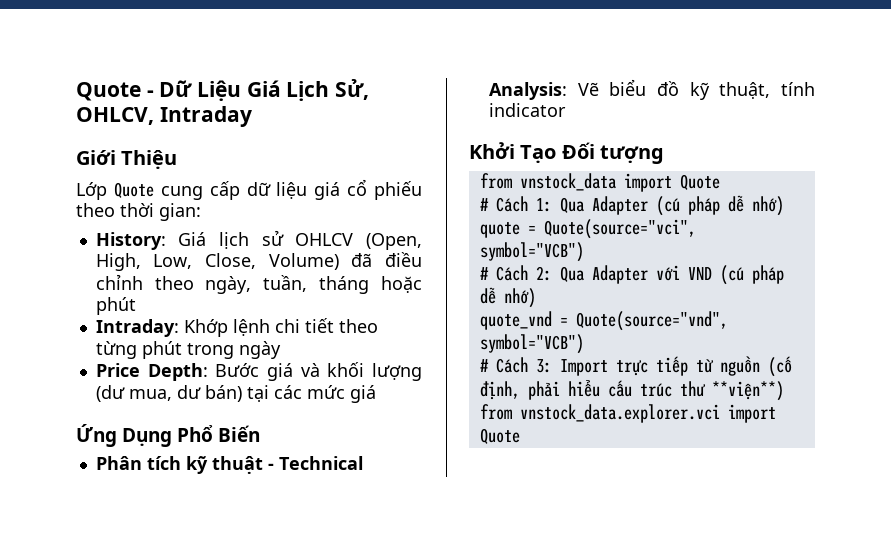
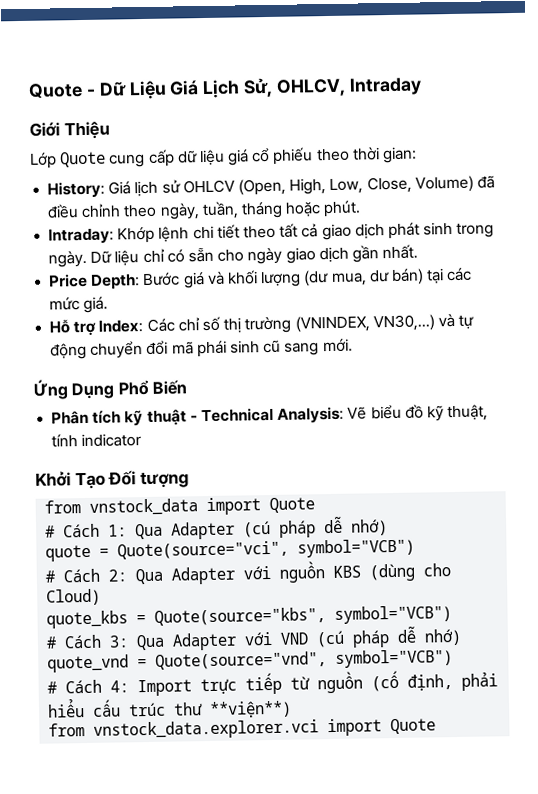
- History: Giá lịch sử OHLCV (Open, High, Low, Close, Volume) đã điều chỉnh theo ngày, tuần, tháng hoặc phút
+ History: Giá lịch sử OHLCV (Open, High, Low, Close, Volume) đã điều chỉnh theo ngày, tuần, tháng hoặc phút.
- Intraday: Khớp lệnh chi tiết theo từng phút trong ngày
+ Intraday: Khớp lệnh chi tiết theo tất cả giao dịch phát sinh trong ngày. Dữ liệu chỉ có sẵn cho ngày giao dịch gần nhất.
- Price Depth: Bước giá và khối lượng (dư mua, dư bán) tại các mức giá
+ Price Depth: Bước giá và khối lượng (dư mua, dư bán) tại các mức giá.
+ Hỗ trợ Index: Các chỉ số thị trường (VNINDEX, VN30,...) và tự động chuyển đổi mã phái sinh cũ sang mới.
- # Cách 2: Qua Adapter với VND (cú pháp dễ nhớ)
+ # Cách 2: Qua Adapter với nguồn KBS (dùng cho Cloud)
+ quote_kbs = Quote(source="kbs", symbol="VCB")
+ # Cách 3: Qua Adapter với VND (cú pháp dễ nhớ)
- # Cách 3: Import trực tiếp từ nguồn (cố định, phải hiểu cấu trúc thư **viện**)
+ # Cách 4: Import trực tiếp từ nguồn (cố định, phải hiểu cấu trúc thư **viện**)

